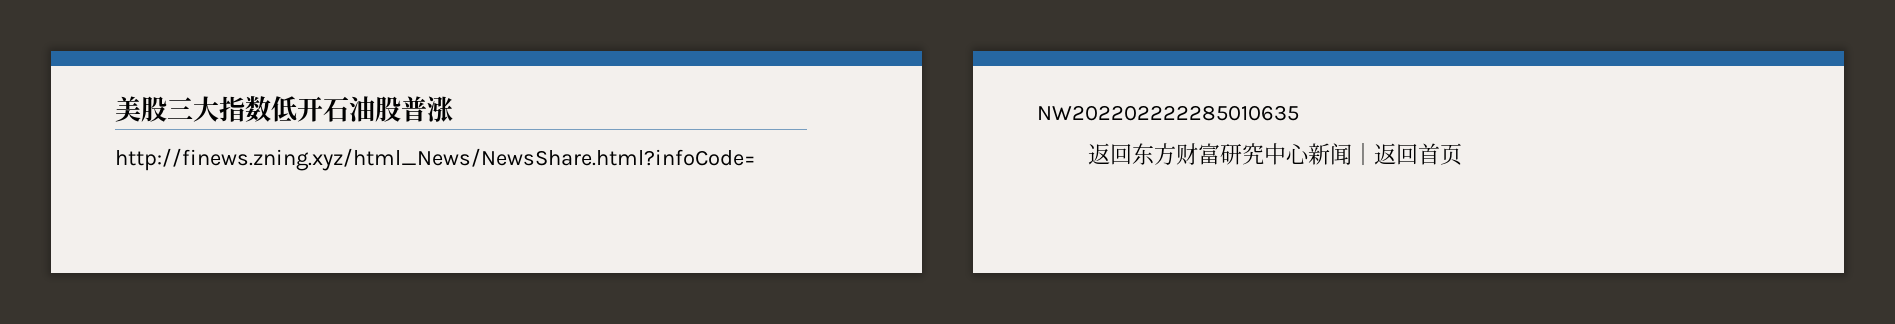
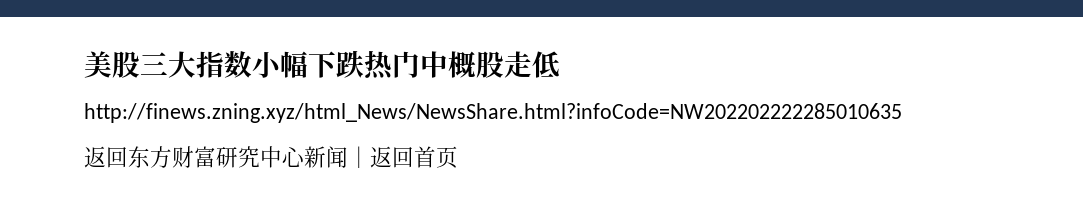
- 美股三大指数低开石油股普涨
+ 美股三大指数小幅下跌热门中概股走低

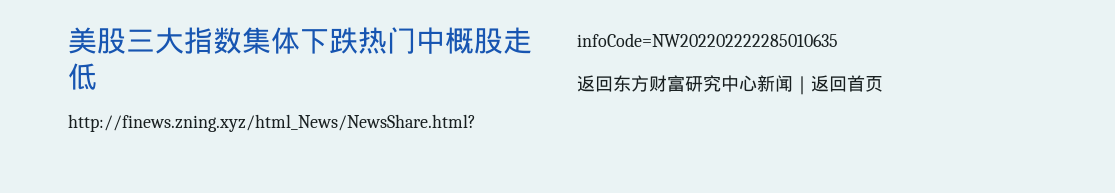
- 美股三大指数小幅下跌热门中概股走低
+ 美股三大指数集体下跌热门中概股走低

